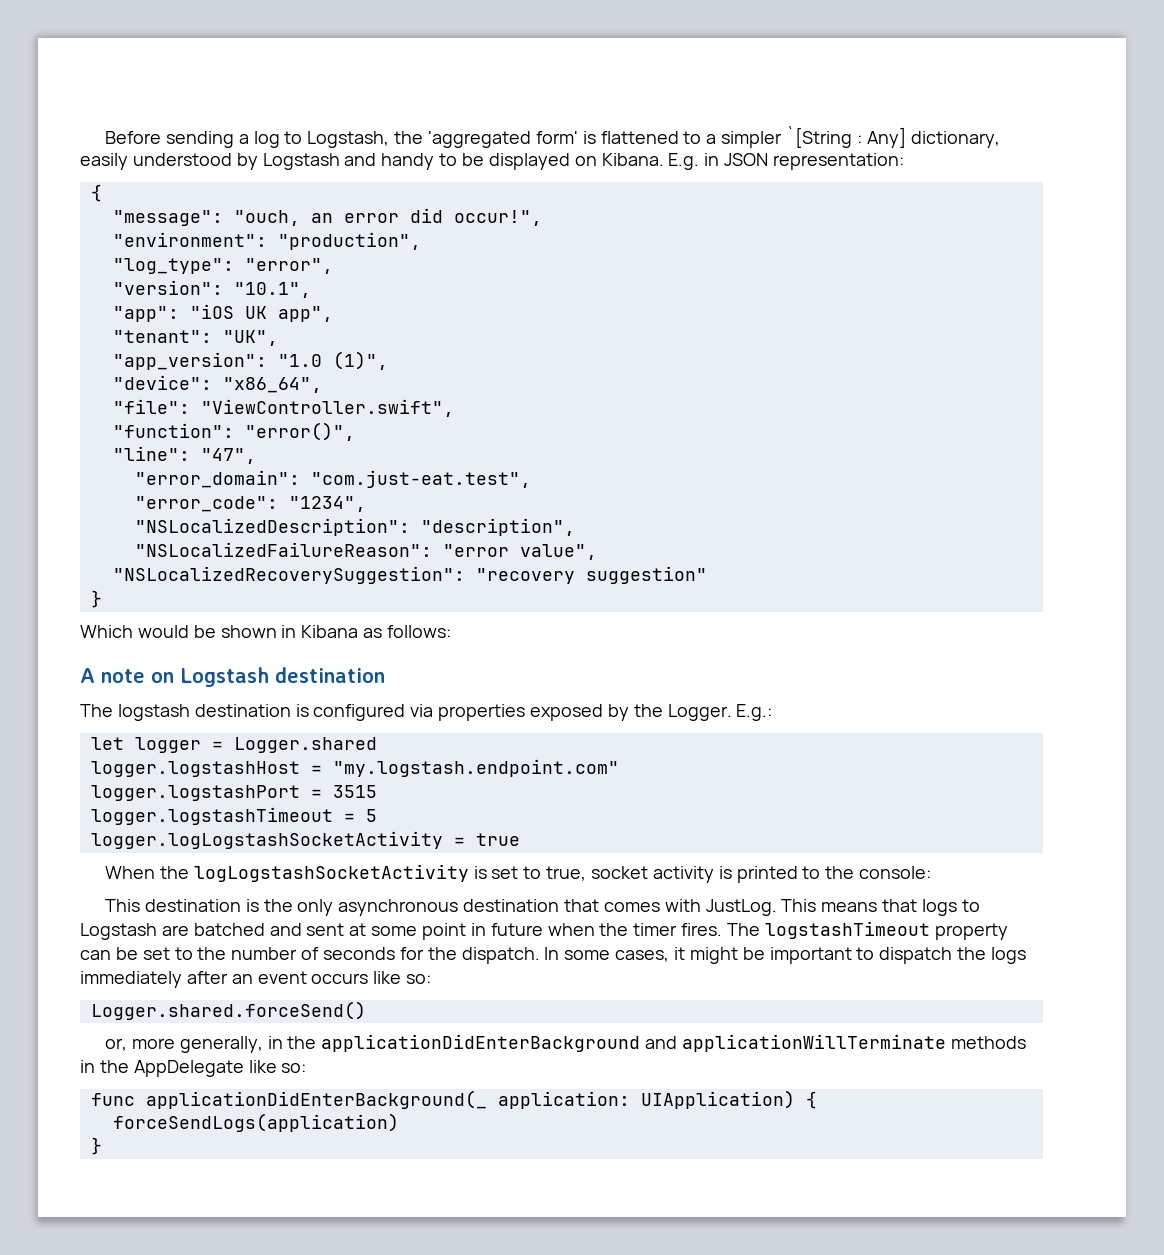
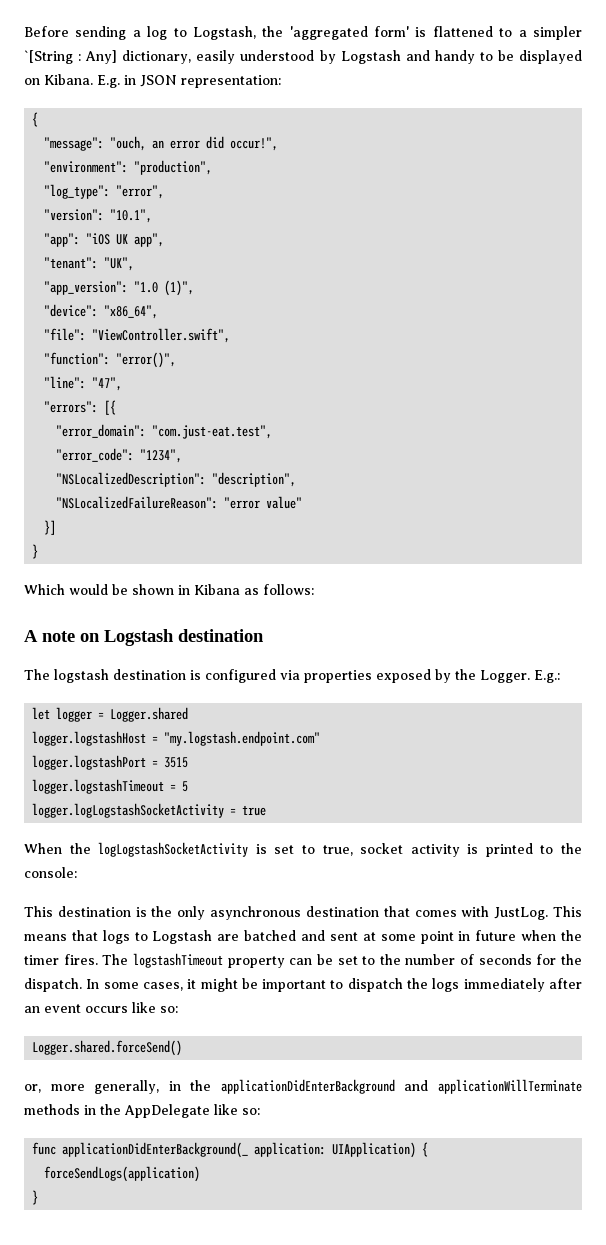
+ "errors": [{
- "NSLocalizedFailureReason": "error value",
- "NSLocalizedRecoverySuggestion": "recovery suggestion"
+ "NSLocalizedFailureReason": "error value"
+ }]

